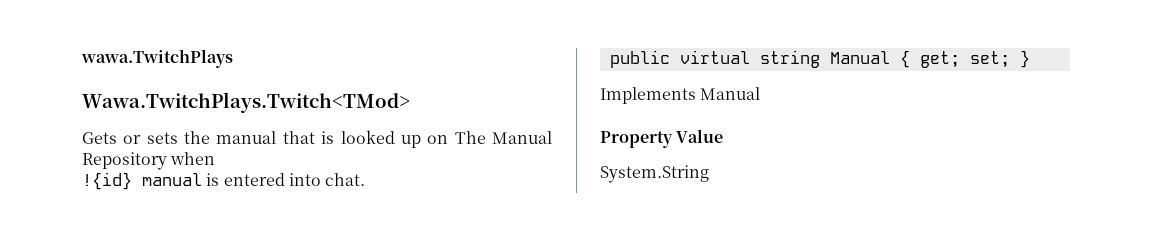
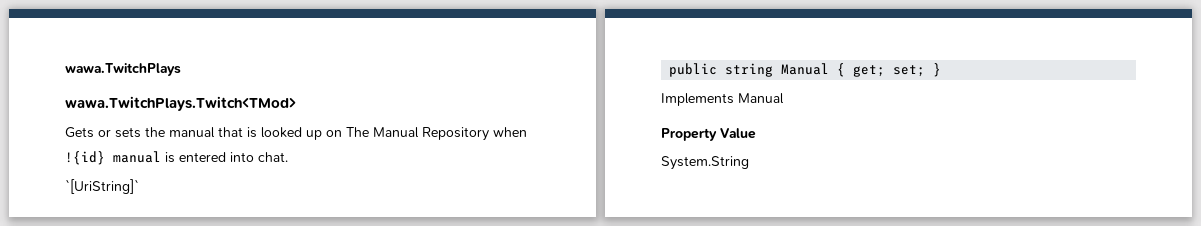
- Wawa.TwitchPlays.Twitch<TMod>
+ wawa.TwitchPlays.Twitch<TMod>
+ `[UriString]`
- public virtual string Manual { get; set; }
+ public string Manual { get; set; }

